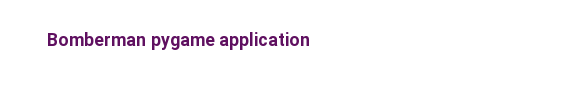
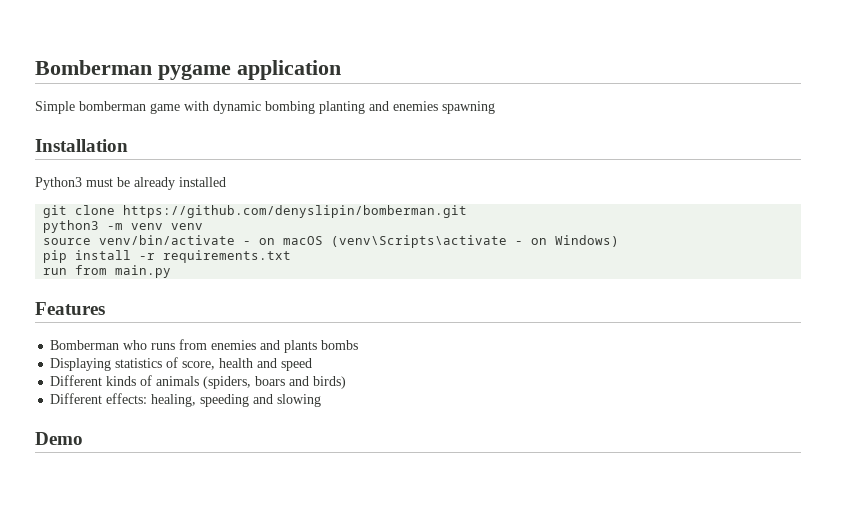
+ Simple bomberman game with dynamic bombing planting and enemies spawning
+ Installation
+ Python3 must be already installed
+ git clone https://github.com/denyslipin/bomberman.git
+ python3 -m venv venv
+ source venv/bin/activate - on macOS (venv\Scripts\activate - on Windows)
+ pip install -r requirements.txt
+ run from main.py
+ Features
+ Bomberman who runs from enemies and plants bombs
+ Displaying statistics of score, health and speed
+ Different kinds of animals (spiders, boars and birds)
+ Different effects: healing, speeding and slowing
+ Demo

